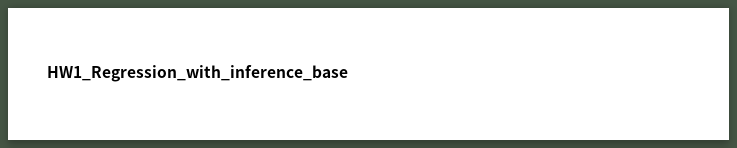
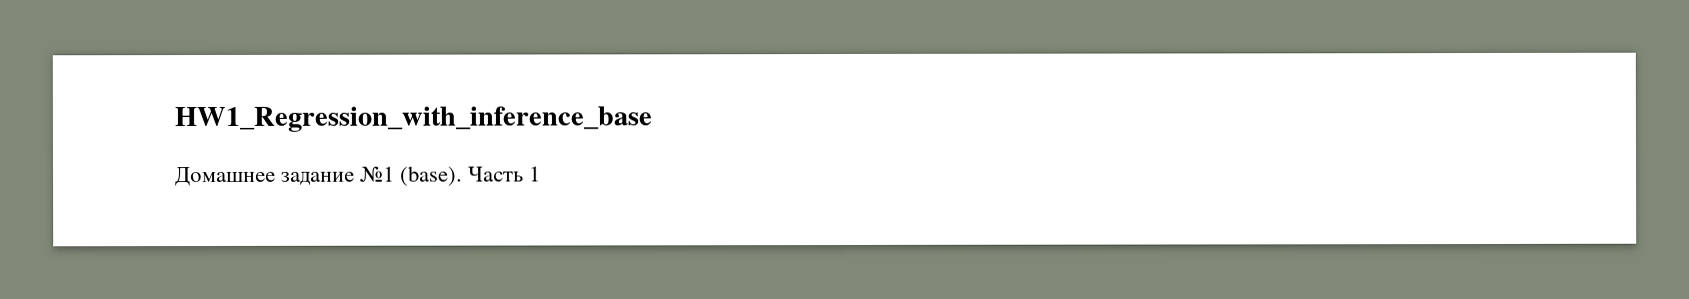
+ Домашнее задание №1 (base). Часть 1

